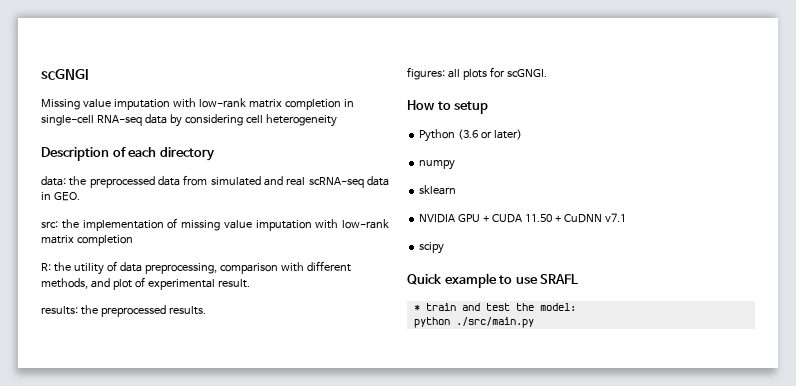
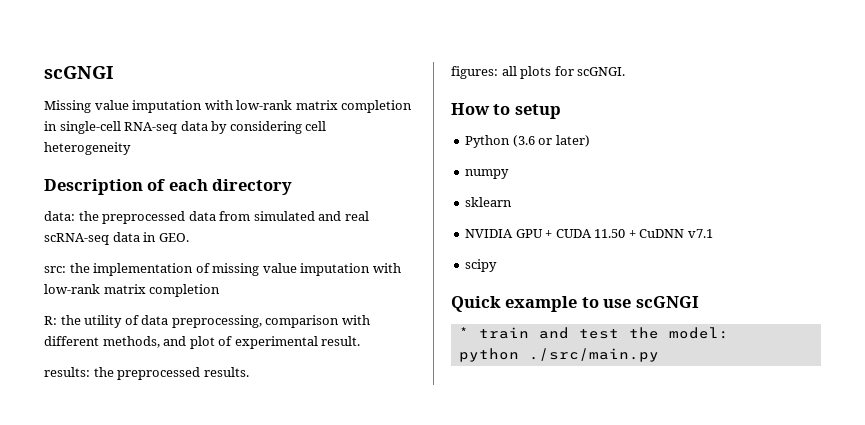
- Quick example to use SRAFL
+ Quick example to use scGNGI

